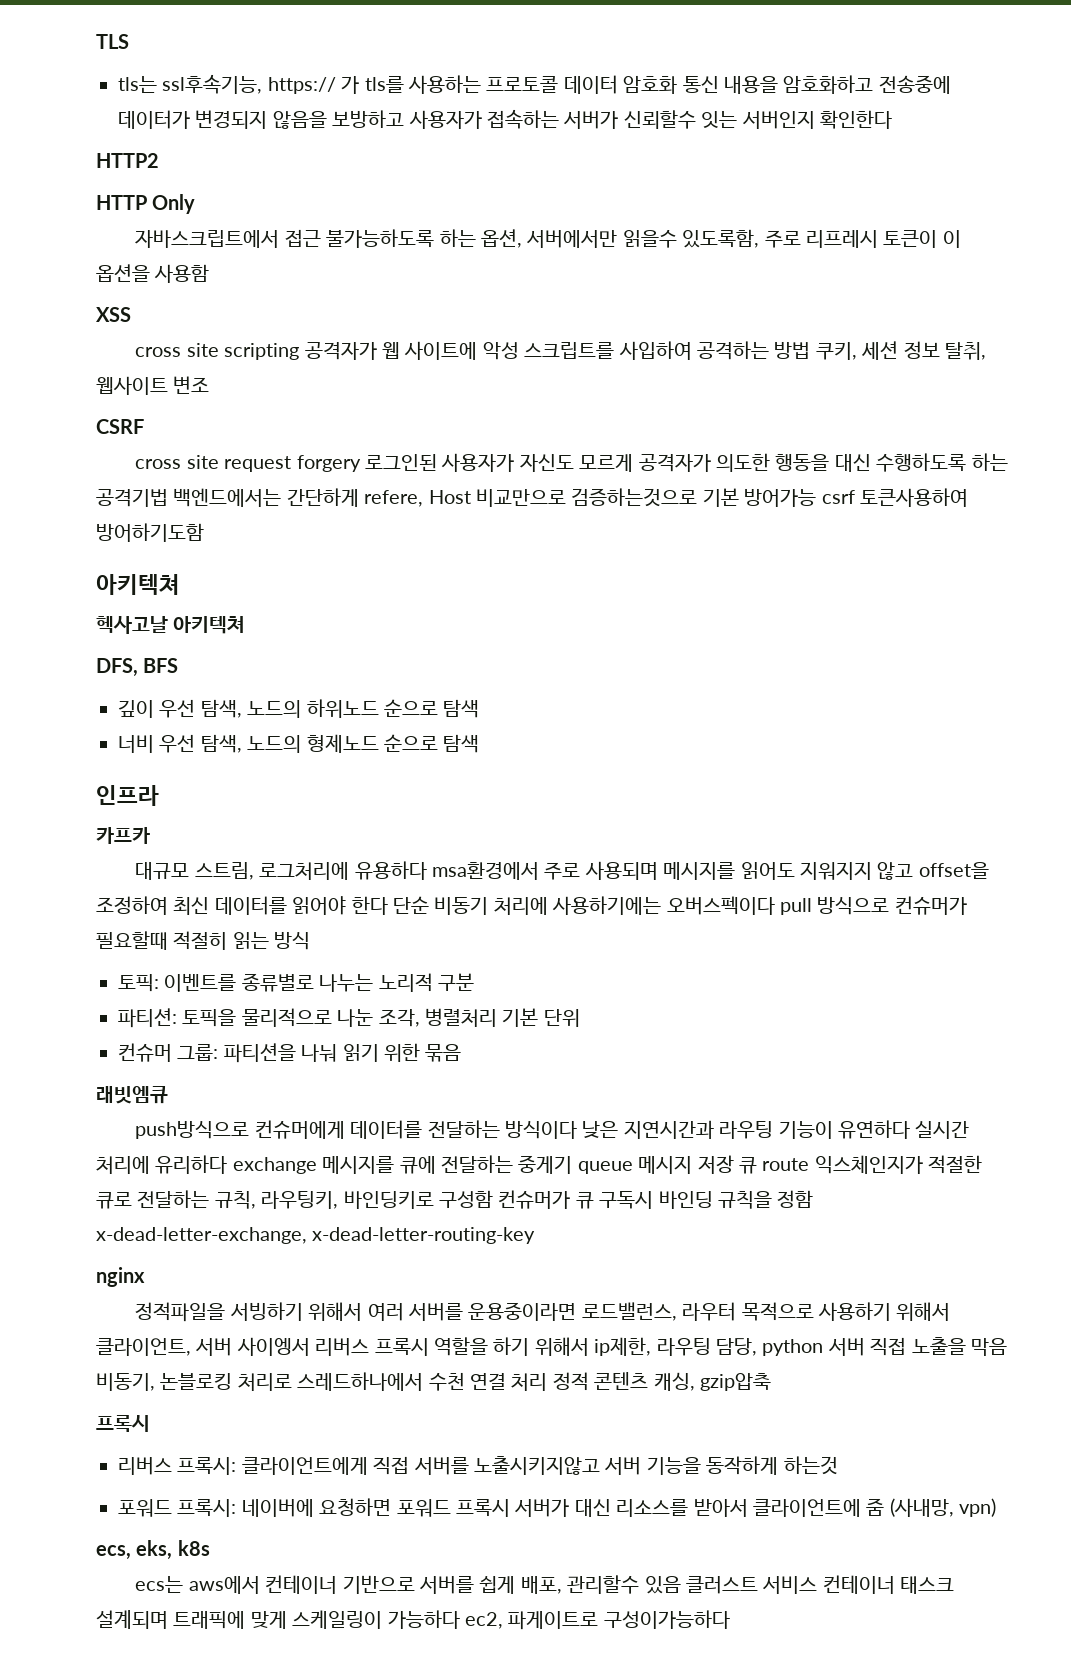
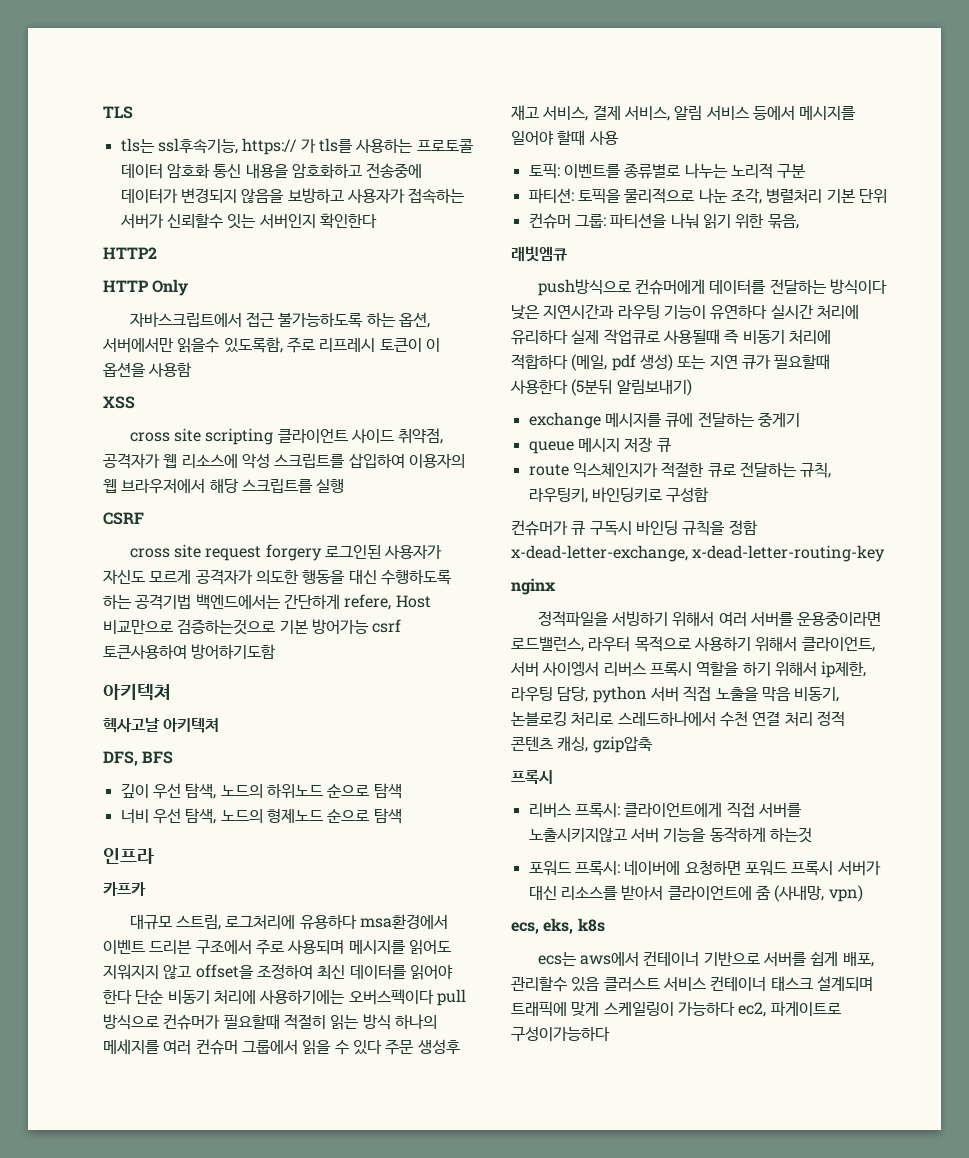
- cross site scripting 공격자가 웹 사이트에 악성 스크립트를 사입하여 공격하는 방법 쿠키, 세션 정보 탈취, 웹사이트 변조
+ cross site scripting 클라이언트 사이드 취약점, 공격자가 웹 리소스에 악성 스크립트를 삽입하여 이용자의 웹 브라우저에서 해당 스크립트를 실행
- 대규모 스트림, 로그처리에 유용하다 msa환경에서 주로 사용되며 메시지를 읽어도 지워지지 않고 offset을 조정하여 최신 데이터를 읽어야 한다 단순 비동기 처리에 사용하기에는 오버스펙이다 pull 방식으로 컨슈머가 필요할때 적절히 읽는 방식
+ 대규모 스트림, 로그처리에 유용하다 msa환경에서 이벤트 드리븐 구조에서 주로 사용되며 메시지를 읽어도 지워지지 않고 offset을 조정하여 최신 데이터를 읽어야 한다 단순 비동기 처리에 사용하기에는 오버스펙이다 pull 방식으로 컨슈머가 필요할때 적절히 읽는 방식 하나의 메세지를 여러 컨슈머 그룹에서 읽을 수 있다 주문 생성후 재고 서비스, 결제 서비스, 알림 서비스 등에서 메시지를 일어야 할때 사용
- 컨슈머 그룹: 파티션을 나눠 읽기 위한 묶음
+ 컨슈머 그룹: 파티션을 나눠 읽기 위한 묶음,
- push방식으로 컨슈머에게 데이터를 전달하는 방식이다 낮은 지연시간과 라우팅 기능이 유연하다 실시간 처리에 유리하다 exchange 메시지를 큐에 전달하는 중게기 queue 메시지 저장 큐 route 익스체인지가 적절한 큐로 전달하는 규칙, 라우팅키, 바인딩키로 구성함 컨슈머가 큐 구독시 바인딩 규칙을 정함 x-dead-letter-exchange, x-dead-letter-routing-key
+ push방식으로 컨슈머에게 데이터를 전달하는 방식이다 낮은 지연시간과 라우팅 기능이 유연하다 실시간 처리에 유리하다 실제 작업큐로 사용될때 즉 비동기 처리에 적합하다 (메일, pdf 생성) 또는 지연 큐가 필요할때 사용한다 (5분뒤 알림보내기)
+ exchange 메시지를 큐에 전달하는 중게기
+ queue 메시지 저장 큐
+ route 익스체인지가 적절한 큐로 전달하는 규칙, 라우팅키, 바인딩키로 구성함
+ 컨슈머가 큐 구독시 바인딩 규칙을 정함 x-dead-letter-exchange, x-dead-letter-routing-key

